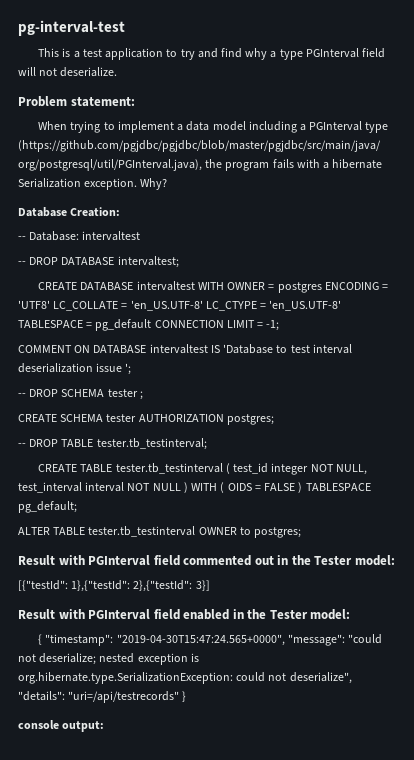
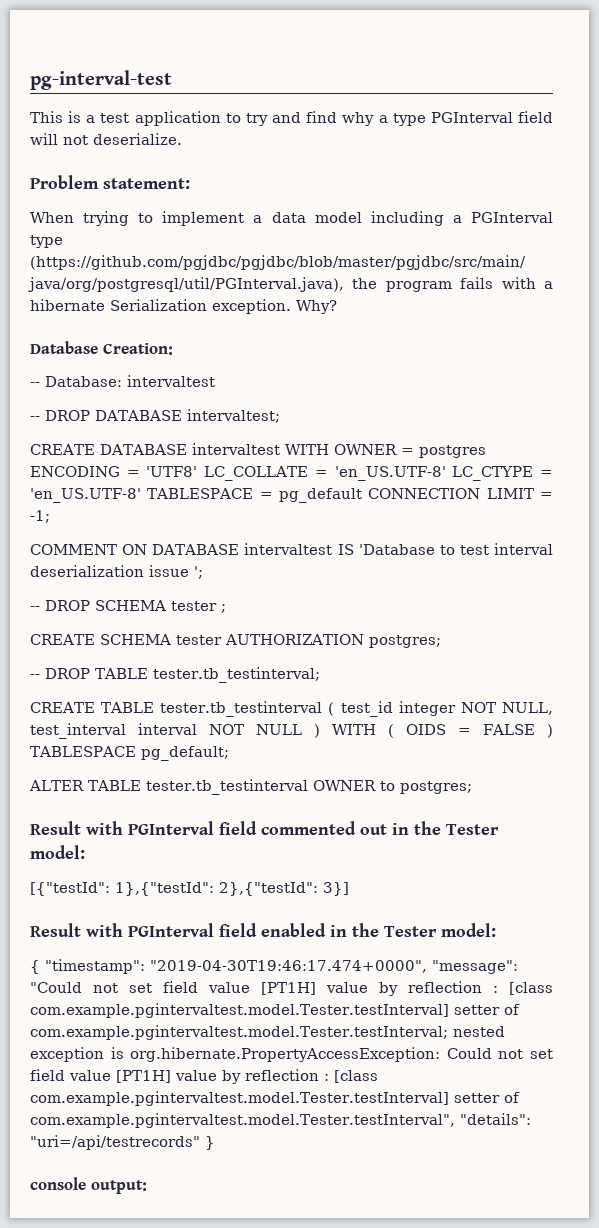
- { "timestamp": "2019-04-30T15:47:24.565+0000", "message": "could not deserialize; nested exception is org.hibernate.type.SerializationException: could not deserialize", "details": "uri=/api/testrecords" }
+ { "timestamp": "2019-04-30T19:46:17.474+0000", "message": "Could not set field value [PT1H] value by reflection : [class com.example.pgintervaltest.model.Tester.testInterval] setter of com.example.pgintervaltest.model.Tester.testInterval; nested exception is org.hibernate.PropertyAccessException: Could not set field value [PT1H] value by reflection : [class com.example.pgintervaltest.model.Tester.testInterval] setter of com.example.pgintervaltest.model.Tester.testInterval", "details": "uri=/api/testrecords" }

